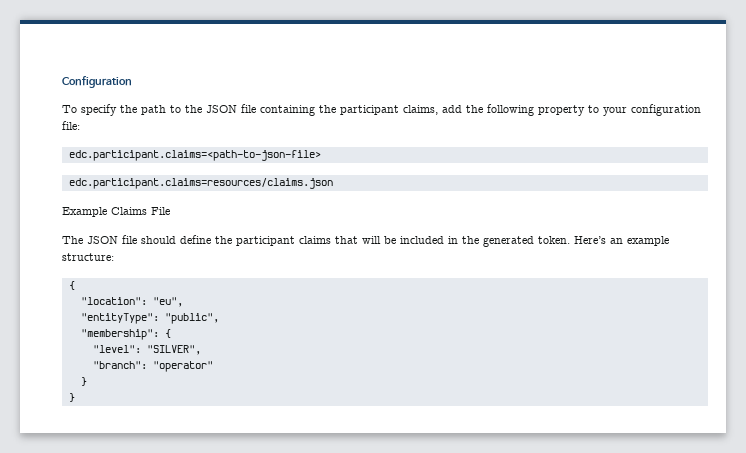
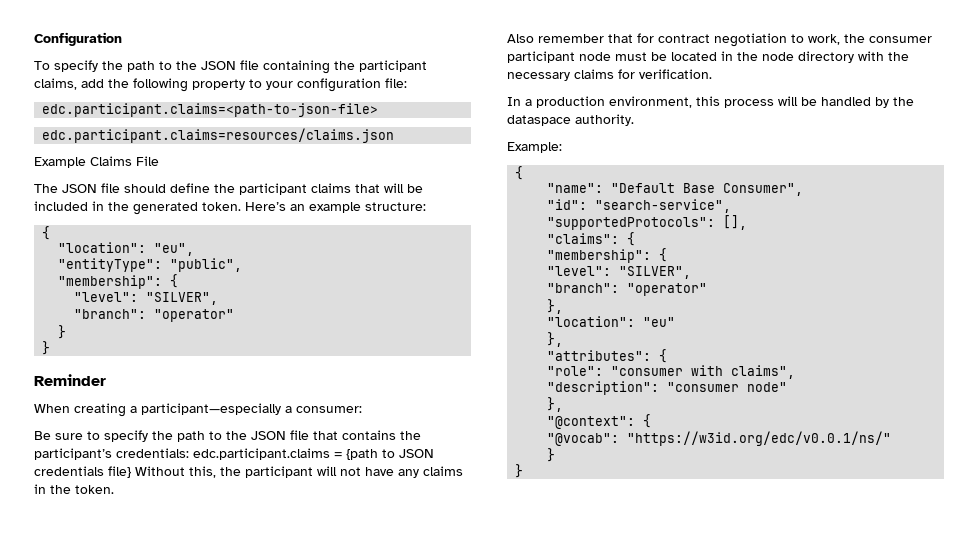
+ Reminder
+ When creating a participant—especially a consumer:
+ Be sure to specify the path to the JSON file that contains the participant’s credentials: edc.participant.claims = {path to JSON credentials file} Without this, the participant will not have any claims in the token.
+ Also remember that for contract negotiation to work, the consumer participant node must be located in the node directory with the necessary claims for verification.
+ In a production environment, this process will be handled by the dataspace authority.
+ Example:
+ {
+ "name": "Default Base Consumer",
+ "id": "search-service",
+ "supportedProtocols": [],
+ "claims": {
+ "membership": {
+ "level": "SILVER",
+ "branch": "operator"
+ },
+ "location": "eu"
+ },
+ "attributes": {
+ "role": "consumer with claims",
+ "description": "consumer node"
+ },
+ "@context": {
+ "@vocab": "https://w3id.org/edc/v0.0.1/ns/"
+ }
+ }

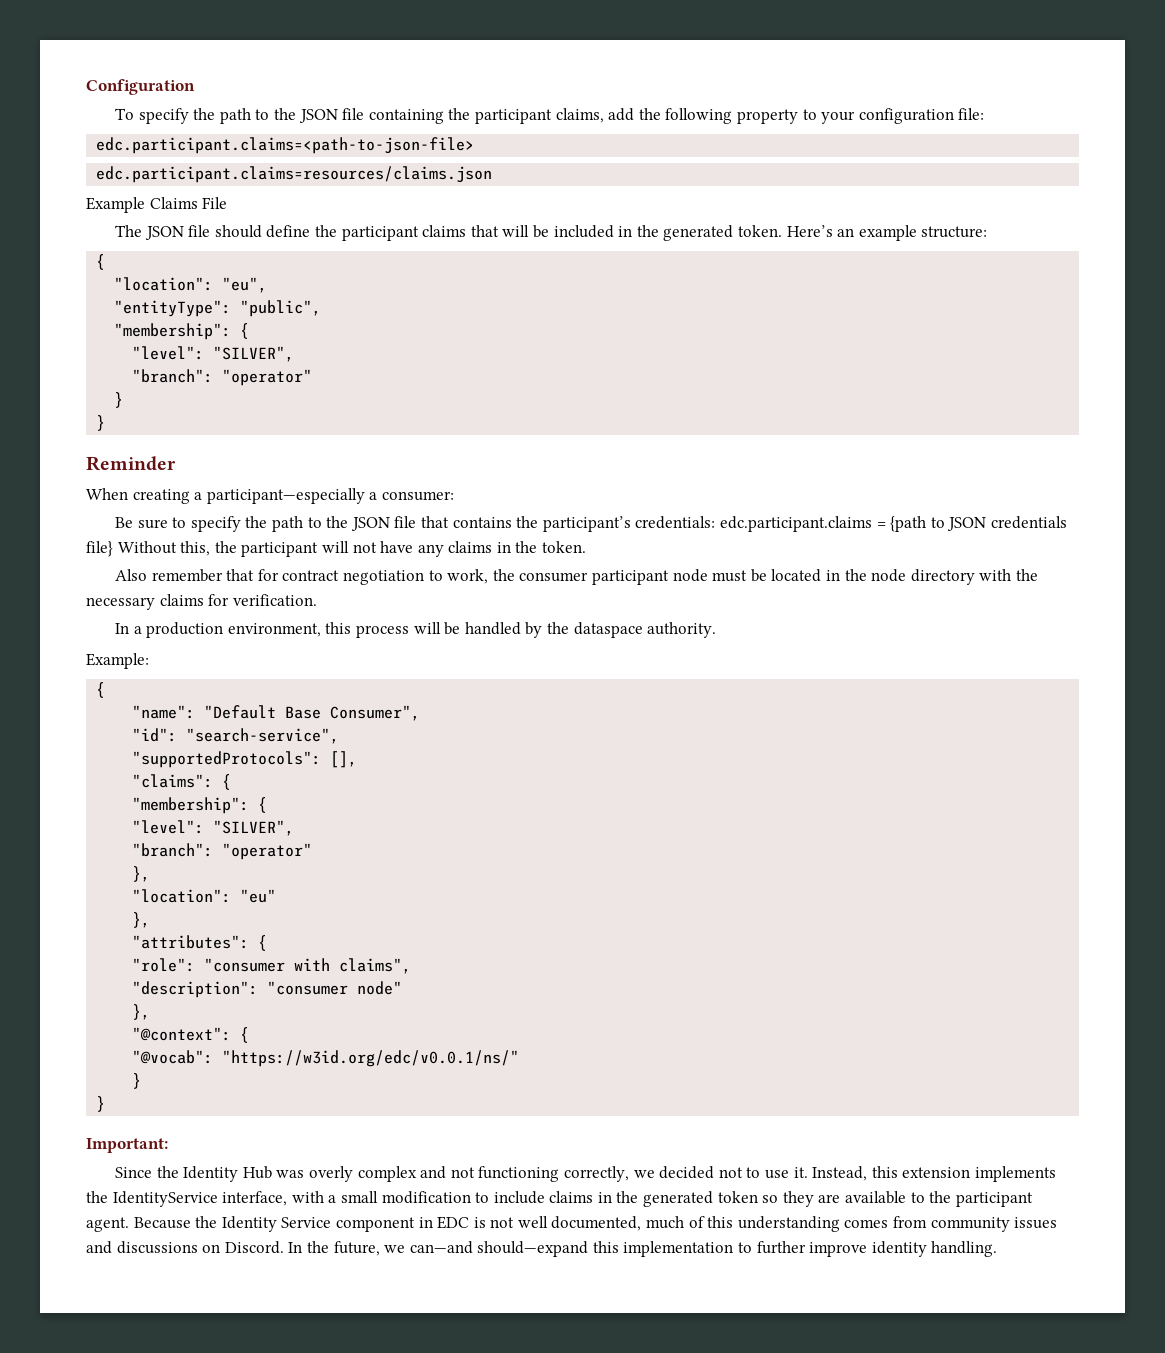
+ Important:
+ Since the Identity Hub was overly complex and not functioning correctly, we decided not to use it. Instead, this extension implements the IdentityService interface, with a small modification to include claims in the generated token so they are available to the participant agent. Because the Identity Service component in EDC is not well documented, much of this understanding comes from community issues and discussions on Discord. In the future, we can—and should—expand this implementation to further improve identity handling.

